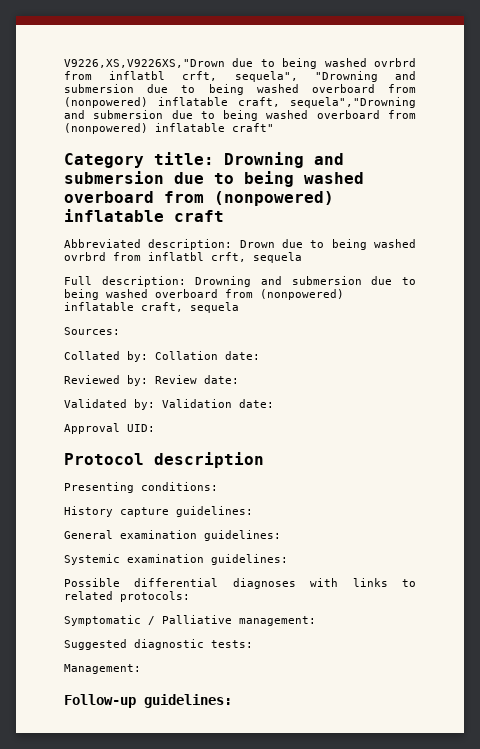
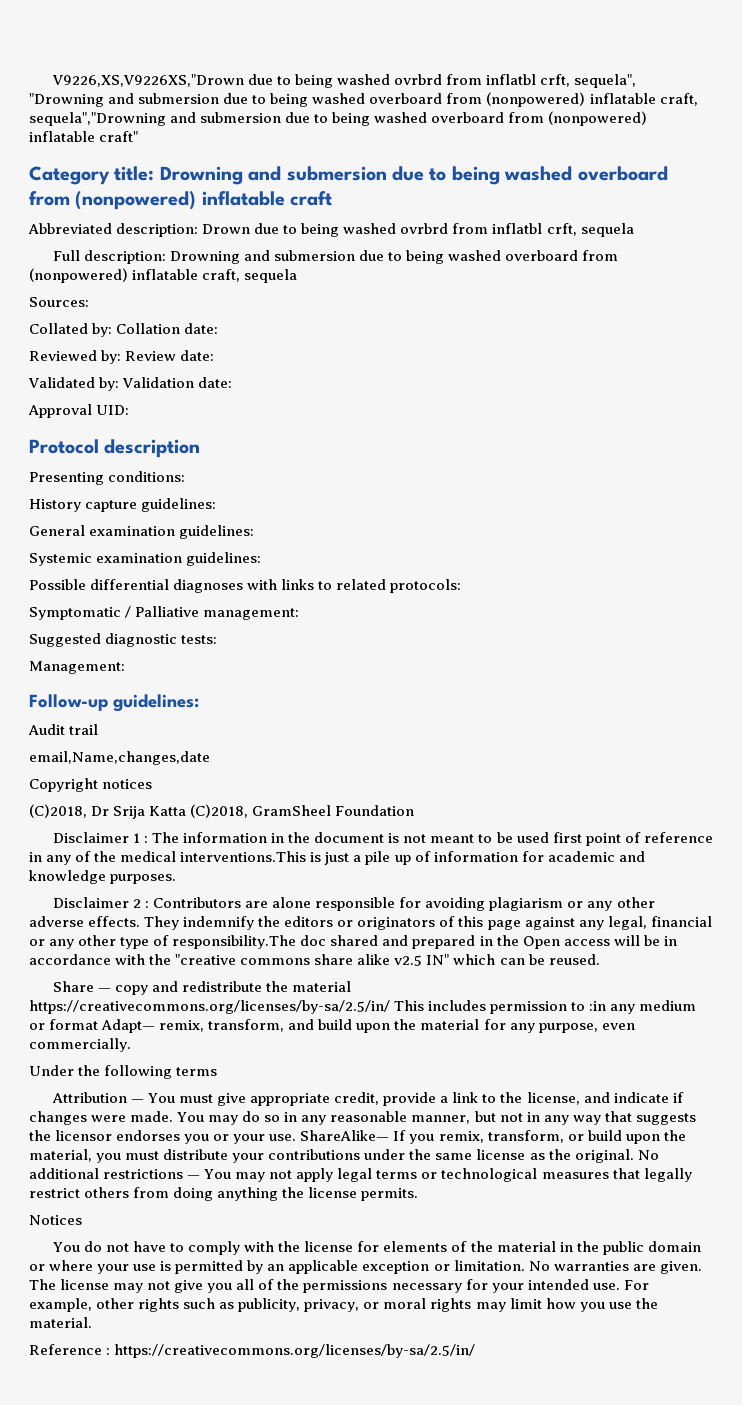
+ Audit trail
+ email,Name,changes,date
+ Copyright notices
+ (C)2018, Dr Srija Katta (C)2018, GramSheel Foundation
+ Disclaimer 1 : The information in the document is not meant to be used first point of reference in any of the medical interventions.This is just a pile up of information for academic and knowledge purposes.
+ Disclaimer 2 : Contributors are alone responsible for avoiding plagiarism or any other adverse effects. They indemnify the editors or originators of this page against any legal, financial or any other type of responsibility.The doc shared and prepared in the Open access will be in accordance with the "creative commons share alike v2.5 IN" which can be reused.
+ Share — copy and redistribute the material https://creativecommons.org/licenses/by-sa/2.5/in/ This includes permission to :in any medium or format Adapt— remix, transform, and build upon the material for any purpose, even commercially.
+ Under the following terms
+ Attribution — You must give appropriate credit, provide a link to the license, and indicate if changes were made. You may do so in any reasonable manner, but not in any way that suggests the licensor endorses you or your use. ShareAlike— If you remix, transform, or build upon the material, you must distribute your contributions under the same license as the original. No additional restrictions — You may not apply legal terms or technological measures that legally restrict others from doing anything the license permits.
+ Notices
+ You do not have to comply with the license for elements of the material in the public domain or where your use is permitted by an applicable exception or limitation. No warranties are given. The license may not give you all of the permissions necessary for your intended use. For example, other rights such as publicity, privacy, or moral rights may limit how you use the material.
+ Reference : https://creativecommons.org/licenses/by-sa/2.5/in/

